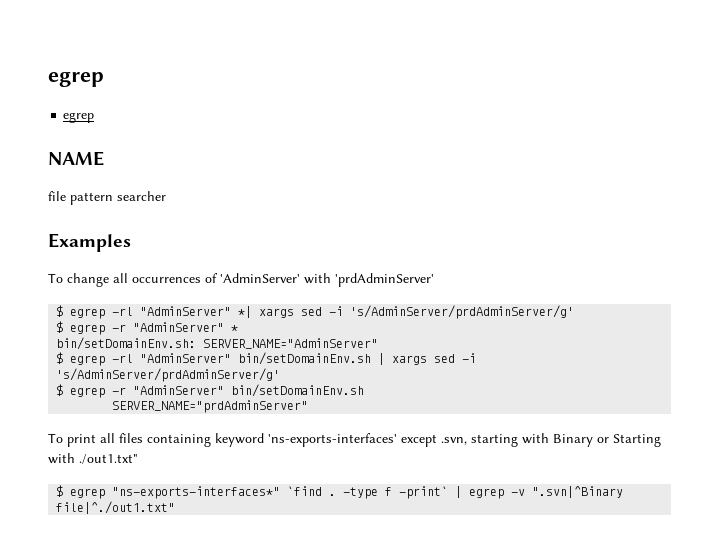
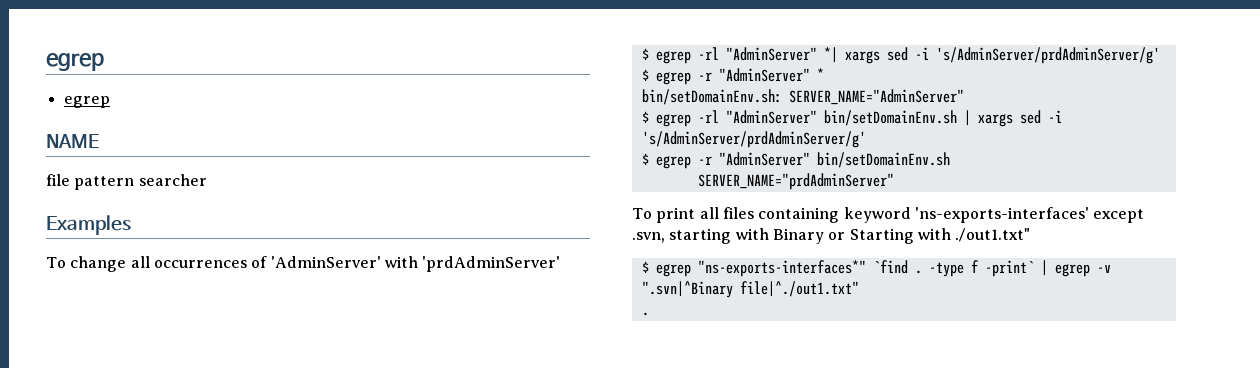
  -type f -print` | egrep -v ".svn|^Binary file|^./out1.txt"
+ .

